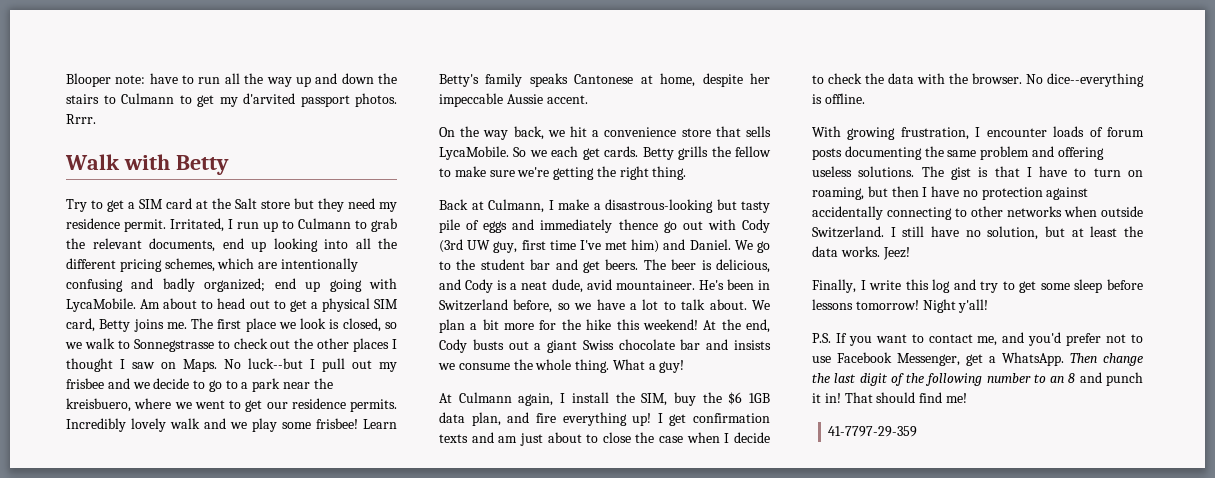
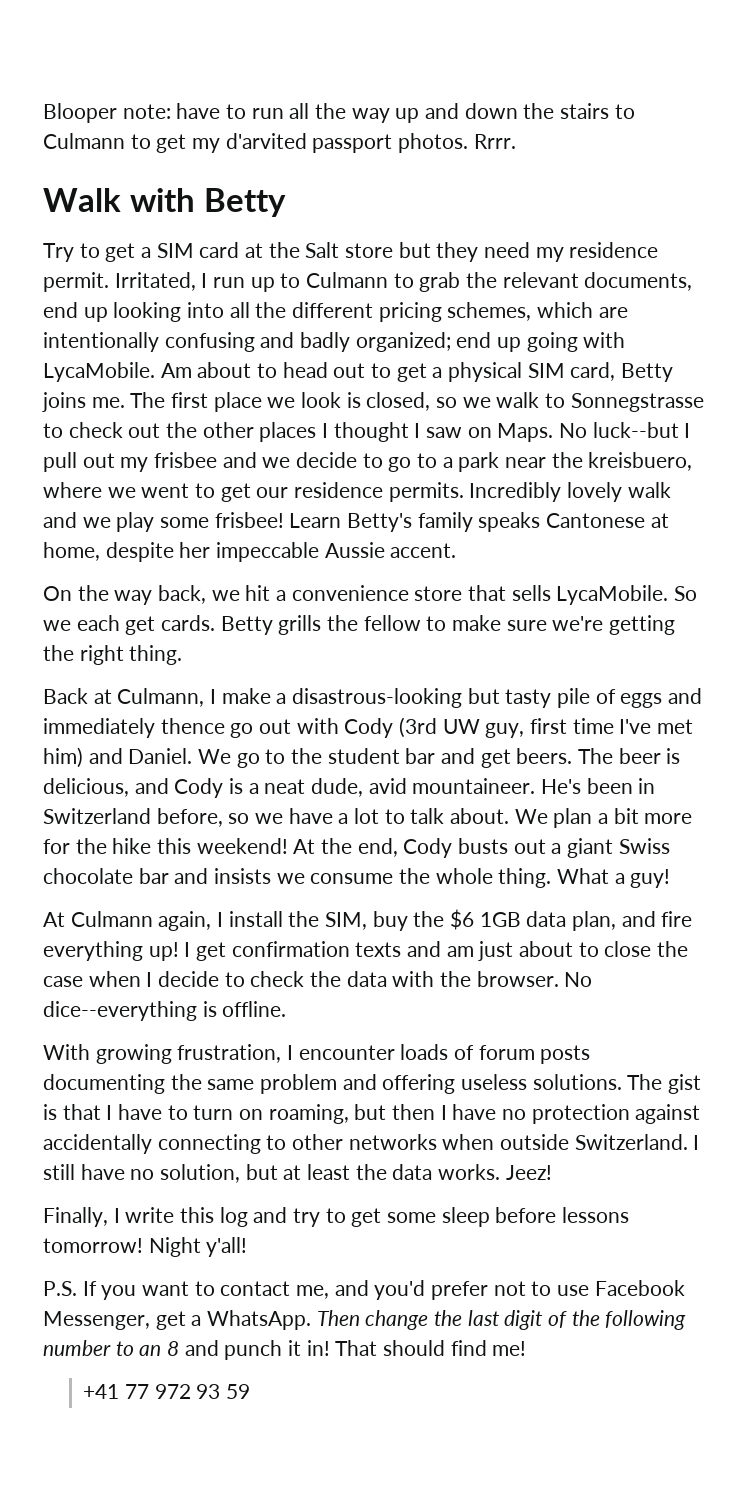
- 41-7797-29-359
+ +41 77 972 93 59

